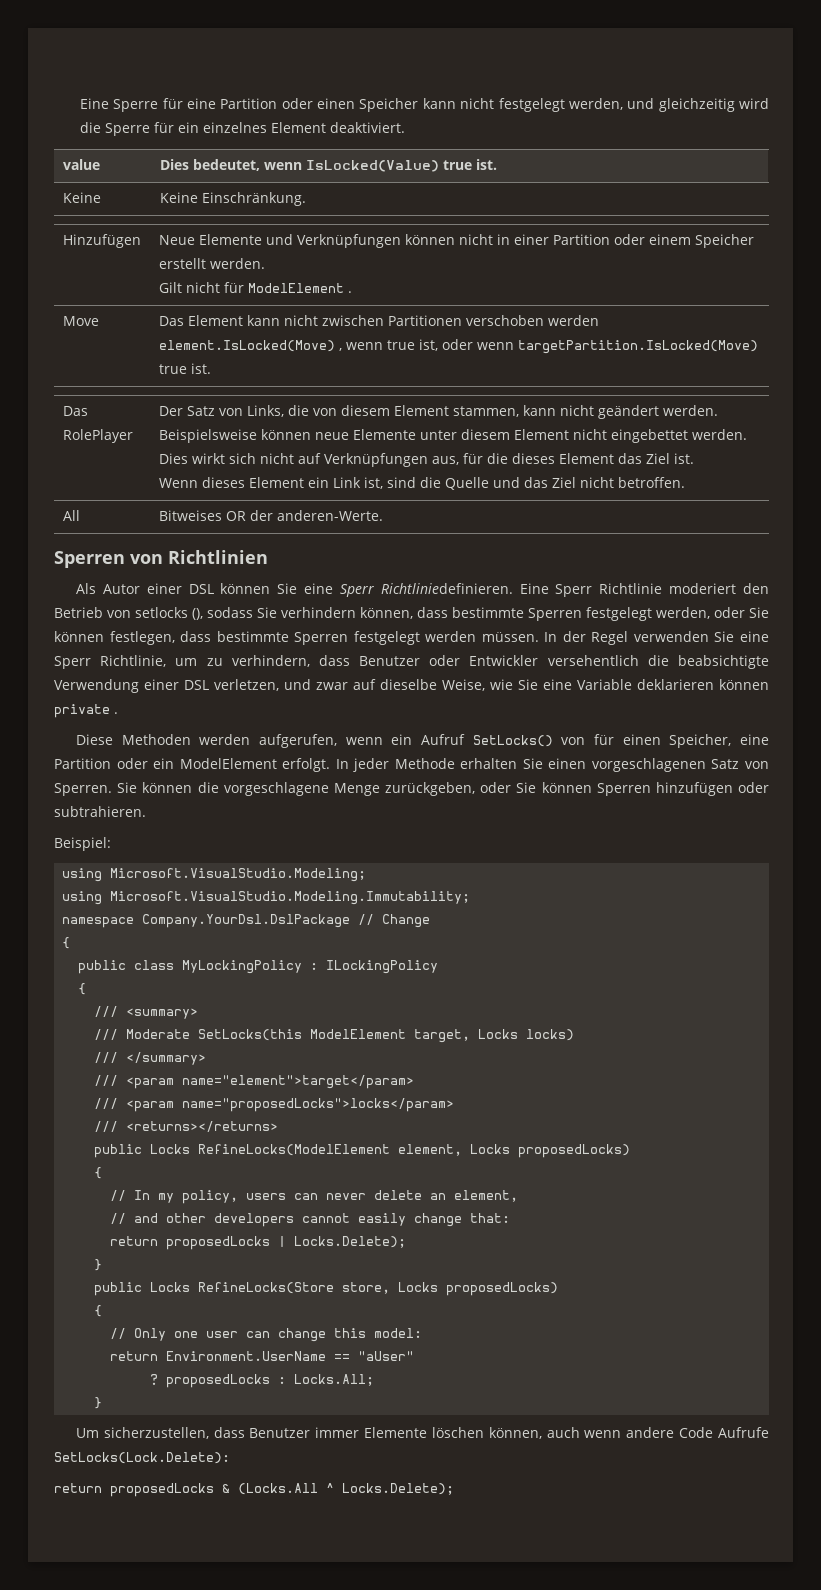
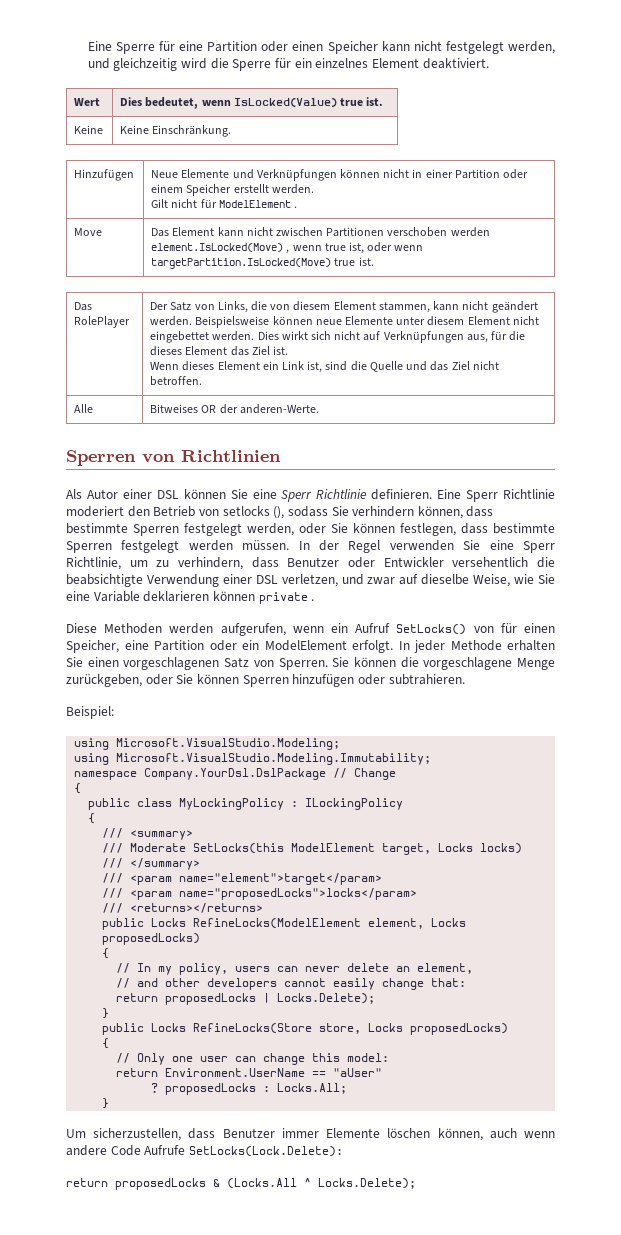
- value | Dies bedeutet, wenn IsLocked(Value) true ist.
+ Wert | Dies bedeutet, wenn IsLocked(Value) true ist.
- All | Bitweises OR der anderen-Werte.
+ Alle | Bitweises OR der anderen-Werte.
- Als Autor einer DSL können Sie eine Sperr Richtliniedefinieren.
+ Als Autor einer DSL können Sie eine Sperr Richtlinie definieren.

